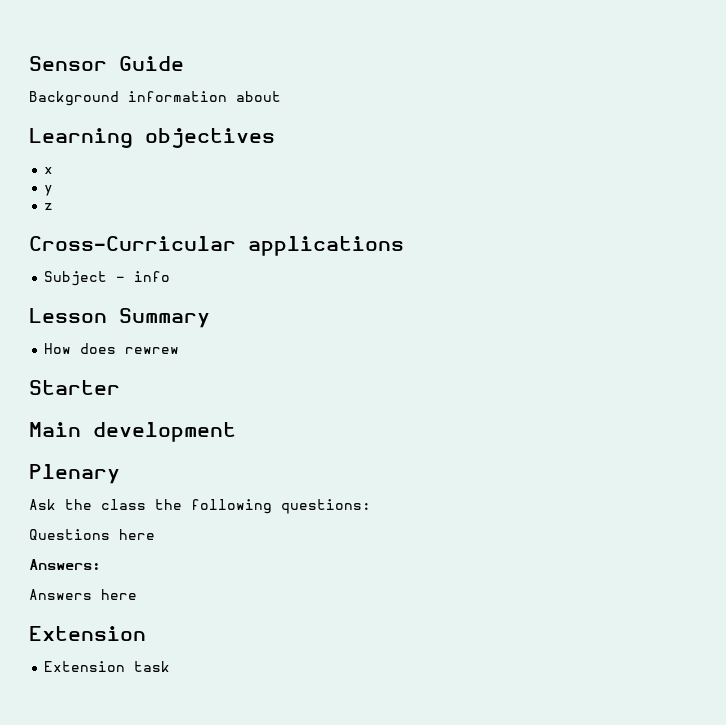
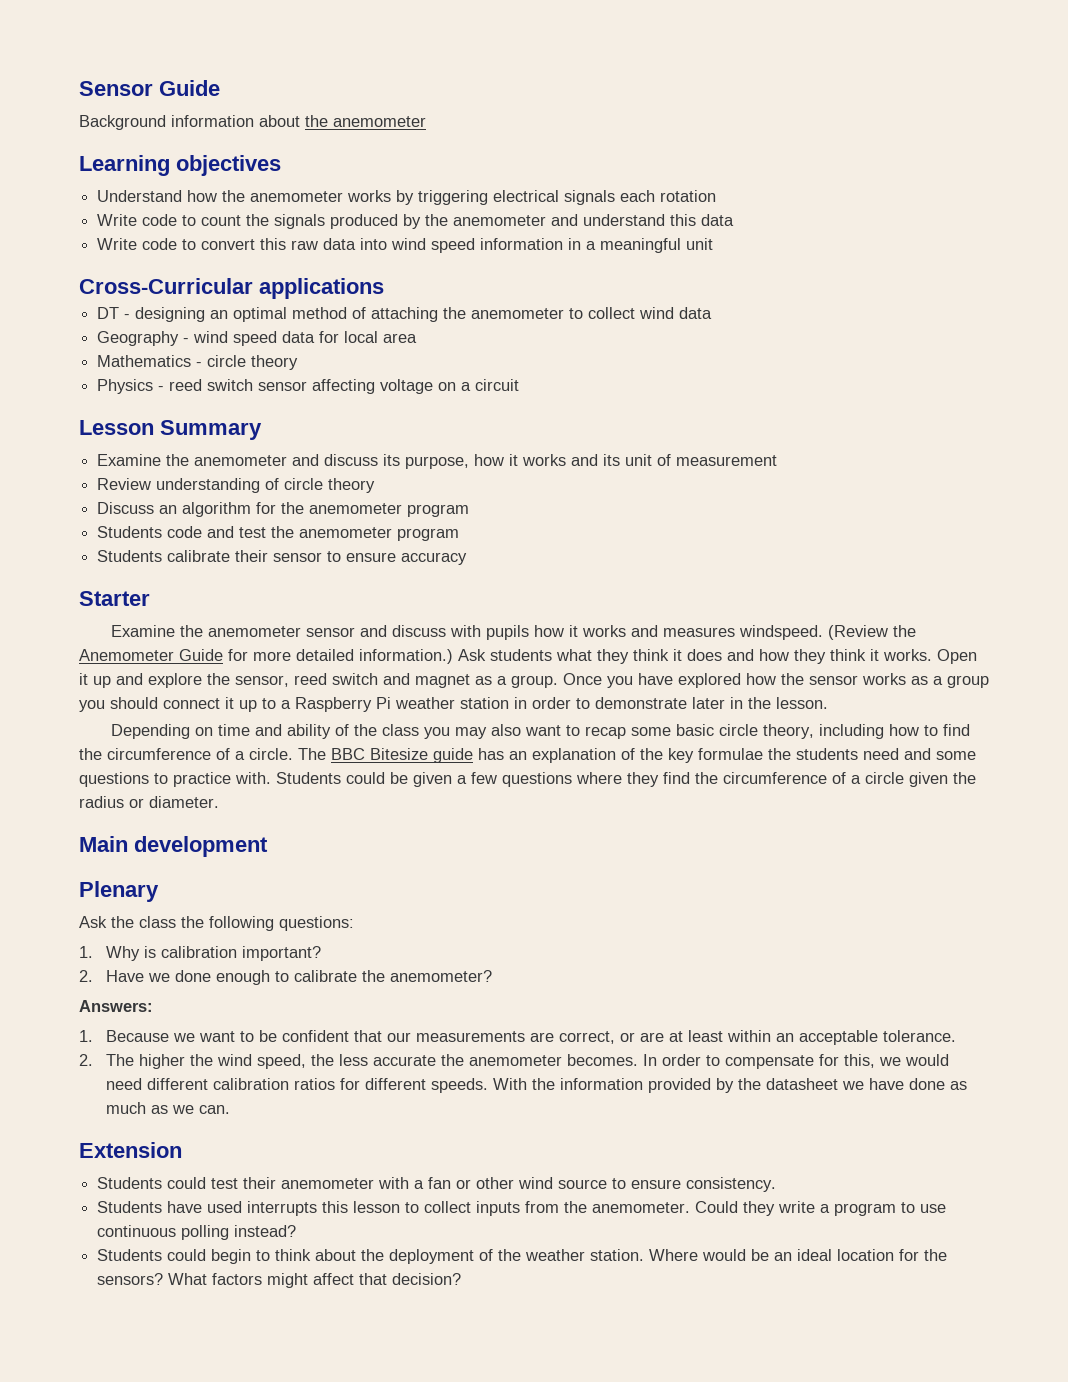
- Background information about
+ Background information about the anemometer
- x
- y
- z
+ Understand how the anemometer works by triggering electrical signals each rotation
+ Write code to count the signals produced by the anemometer and understand this data
+ Write code to convert this raw data into wind speed information in a meaningful unit
  Cross-Curricular applications
- Subject - info
+ DT - designing an optimal method of attaching the anemometer to collect wind data
+ Geography - wind speed data for local area
+ Mathematics - circle theory
+ Physics - reed switch sensor affecting voltage on a circuit
  Lesson Summary
- How does rewrew
+ Examine the anemometer and discuss its purpose, how it works and its unit of measurement
+ Review understanding of circle theory
+ Discuss an algorithm for the anemometer program
+ Students code and test the anemometer program
+ Students calibrate their sensor to ensure accuracy
  Starter
+ Examine the anemometer sensor and discuss with pupils how it works and measures windspeed. (Review the Anemometer Guide for more detailed information.) Ask students what they think it does and how they think it works. Open it up and explore the sensor, reed switch and magnet as a group. Once you have explored how the sensor works as a group you should connect it up to a Raspberry Pi weather station in order to demonstrate later in the lesson.
+ Depending on time and ability of the class you may also want to recap some basic circle theory, including how to find the circumference of a circle. The BBC Bitesize guide has an explanation of the key formulae the students need and some questions to practice with. Students could be given a few questions where they find the circumference of a circle given the radius or diameter.
- Questions here
+ 1. Why is calibration important?
+ 2. Have we done enough to calibrate the anemometer?
  Answers:
- Answers here
+ 1. Because we want to be confident that our measurements are correct, or are at least within an acceptable tolerance.
+ 2. The higher the wind speed, the less accurate the anemometer becomes. In order to compensate for this, we would need different calibration ratios for different speeds. With the information provided by the datasheet we have done as much as we can.
  Extension
- Extension task
+ Students could test their anemometer with a fan or other wind source to ensure consistency.
+ Students have used interrupts this lesson to collect inputs from the anemometer. Could they write a program to use continuous polling instead?
+ Students could begin to think about the deployment of the weather station. Where would be an ideal location for the sensors? What factors might affect that decision?

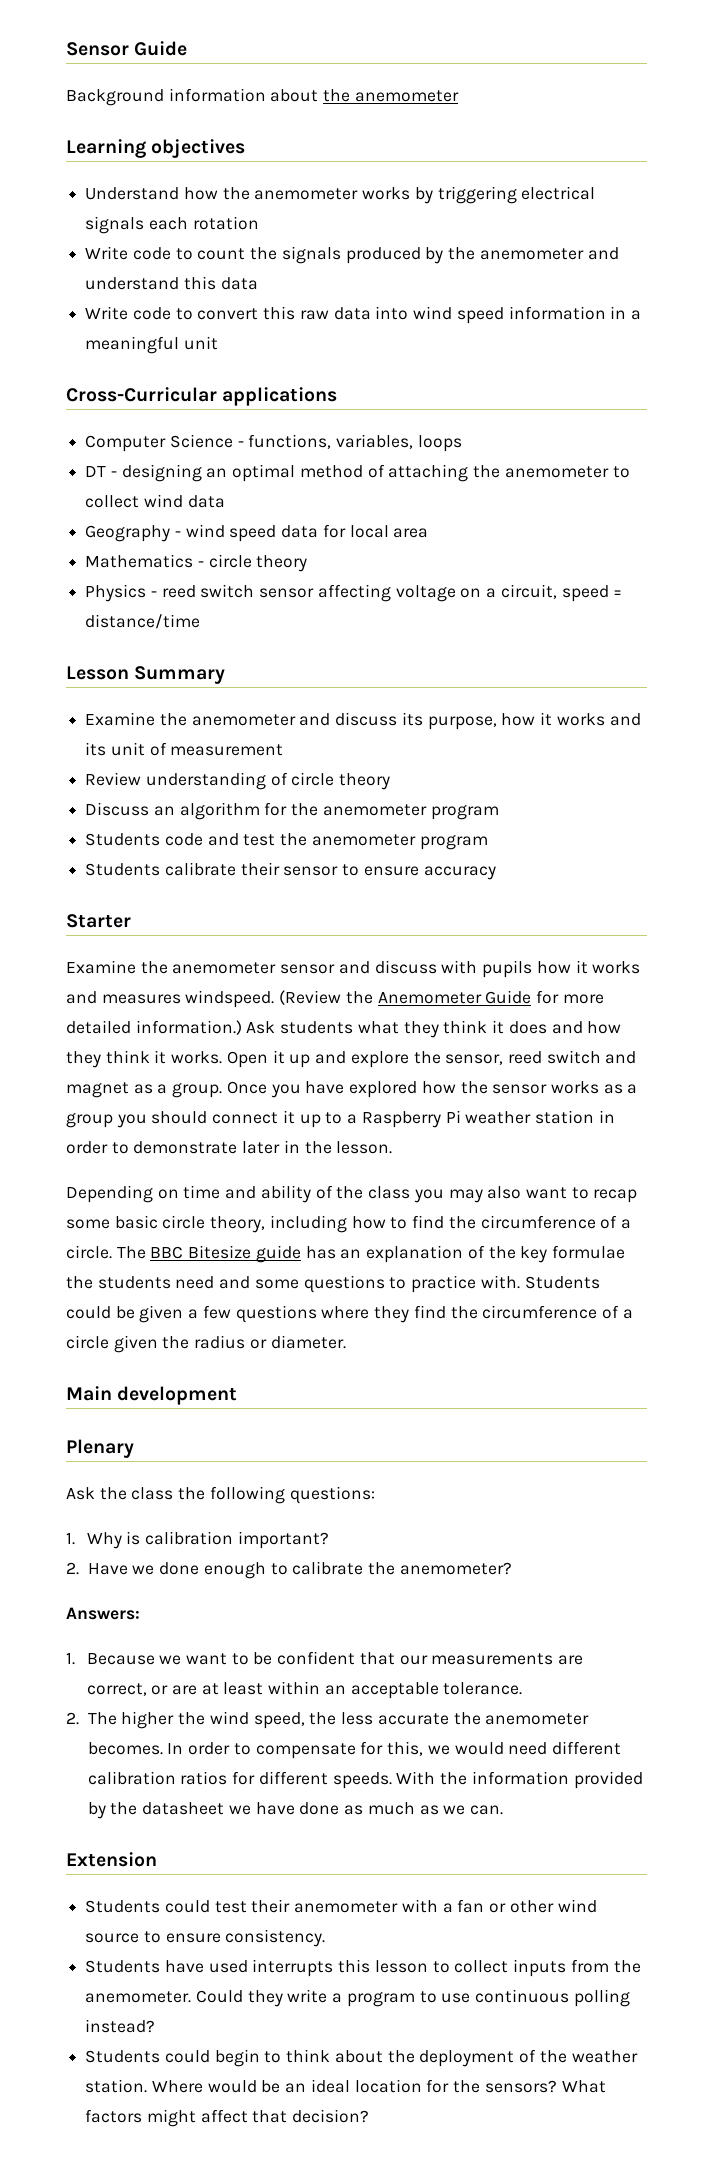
+ Computer Science - functions, variables, loops
- Physics - reed switch sensor affecting voltage on a circuit
+ Physics - reed switch sensor affecting voltage on a circuit, speed = distance/time

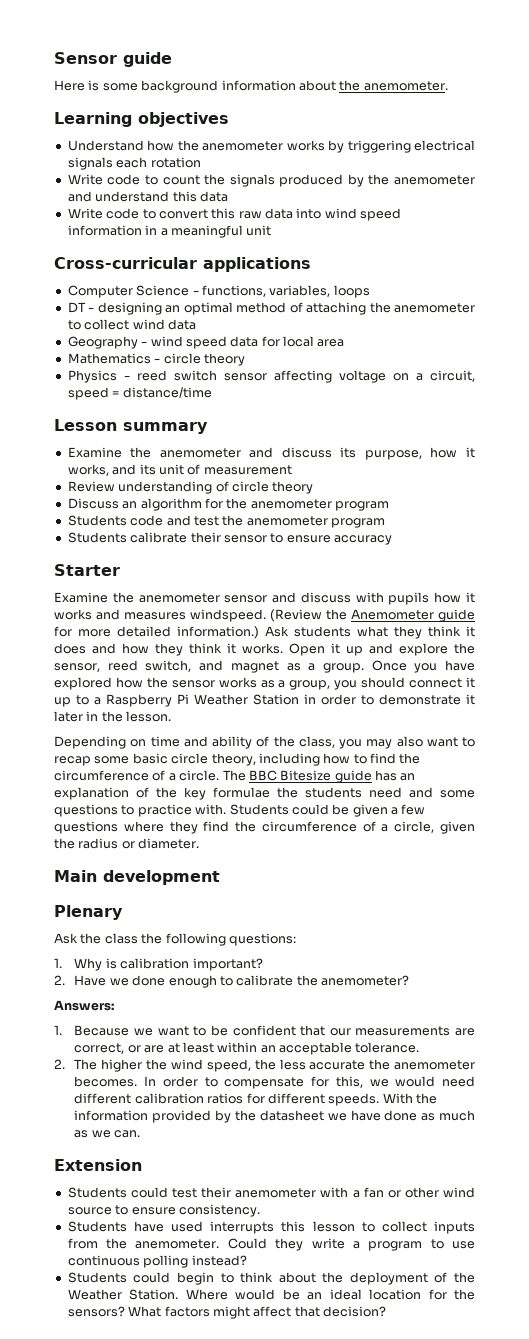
- Sensor Guide
- Background information about the anemometer
+ Sensor guide
+ Here is some background information about the anemometer.
- Cross-Curricular applications
+ Cross-curricular applications
- Lesson Summary
+ Lesson summary
- Examine the anemometer and discuss its purpose, how it works and its unit of measurement
+ Examine the anemometer and discuss its purpose, how it works, and its unit of measurement
- (Review the Anemometer Guide for more detailed information.)
+ (Review the Anemometer guide for more detailed information.)
- Open it up and explore the sensor, reed switch and magnet as a group.
+ Open it up and explore the sensor, reed switch, and magnet as a group.
- Once you have explored how the sensor works as a group you should connect it up to a Raspberry Pi weather station in order to demonstrate later in the lesson.
+ Once you have explored how the sensor works as a group, you should connect it up to a Raspberry Pi Weather Station in order to demonstrate it later in the lesson.
- Depending on time and ability of the class you may also want to recap some basic circle theory, including how to find the circumference of a circle.
+ Depending on time and ability of the class, you may also want to recap some basic circle theory, including how to find the circumference of a circle.
- Students could be given a few questions where they find the circumference of a circle given the radius or diameter.
+ Students could be given a few questions where they find the circumference of a circle, given the radius or diameter.
- Students could begin to think about the deployment of the weather station.
+ Students could begin to think about the deployment of the Weather Station.

